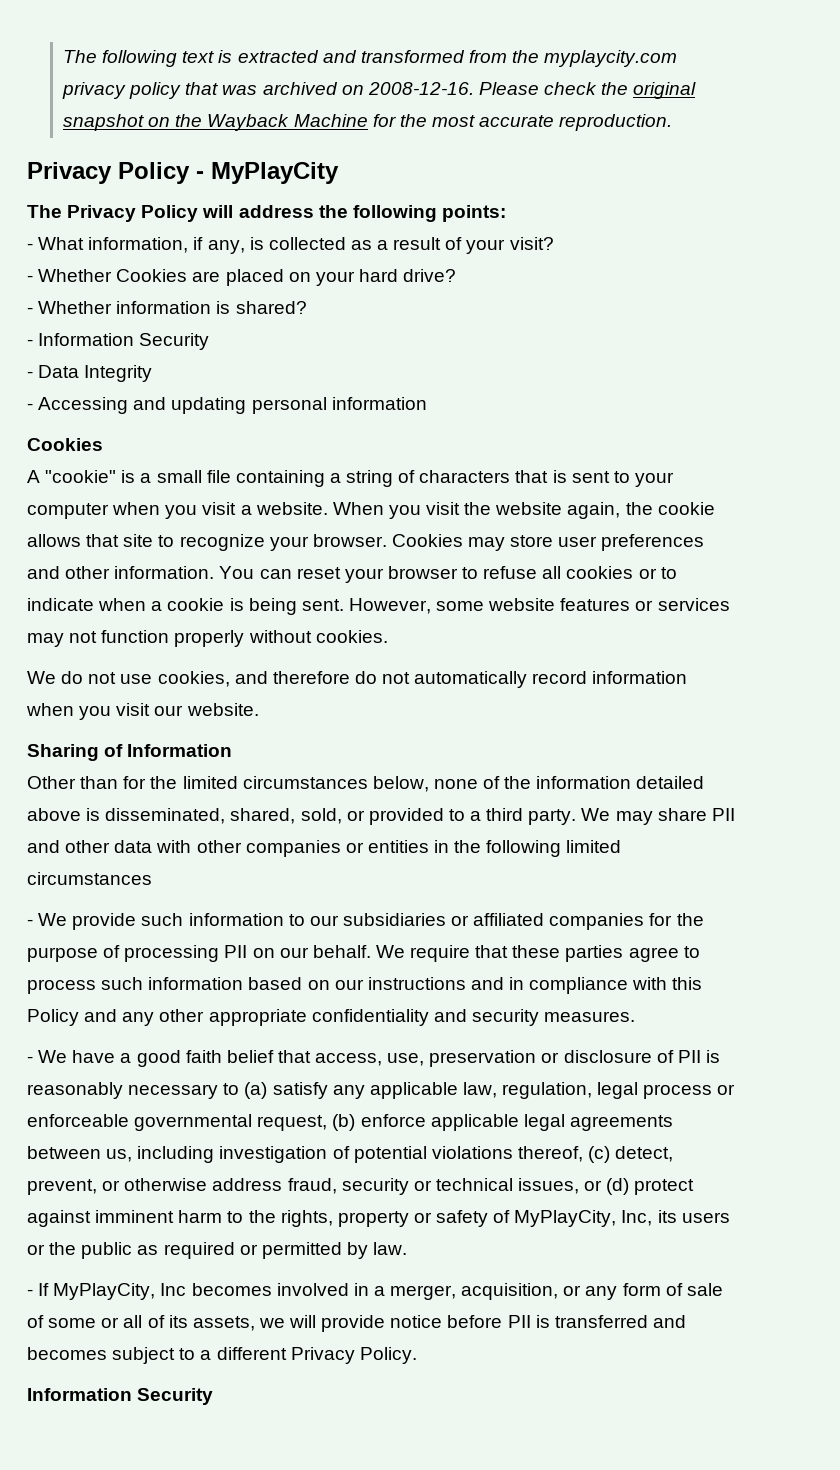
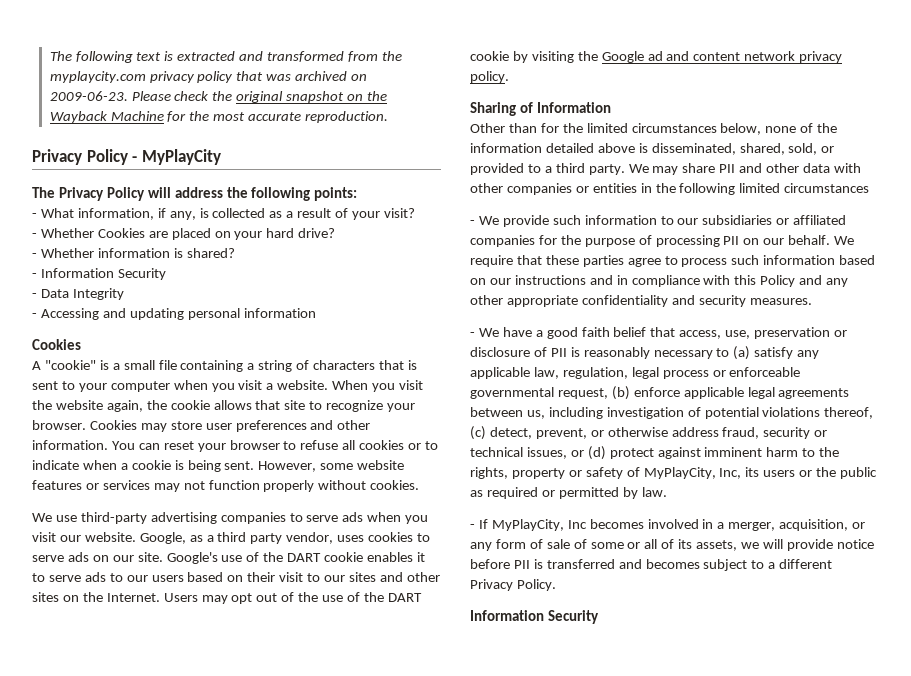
- The following text is extracted and transformed from the myplaycity.com privacy policy that was archived on 2008-12-16.
+ The following text is extracted and transformed from the myplaycity.com privacy policy that was archived on 2009-06-23.
- We do not use cookies, and therefore do not automatically record information when you visit our website.
+ We use third-party advertising companies to serve ads when you visit our website. Google, as a third party vendor, uses cookies to serve ads on our site. Google's use of the DART cookie enables it to serve ads to our users based on their visit to our sites and other sites on the Internet. Users may opt out of the use of the DART cookie by visiting the Google ad and content network privacy policy.

